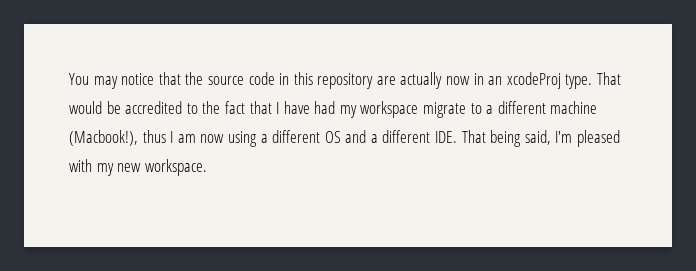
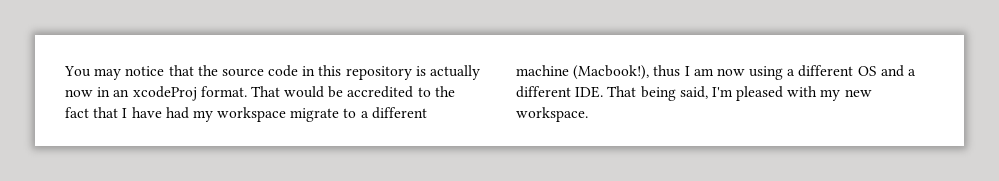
- You may notice that the source code in this repository are actually now in an xcodeProj type.
+ You may notice that the source code in this repository is actually now in an xcodeProj format.

